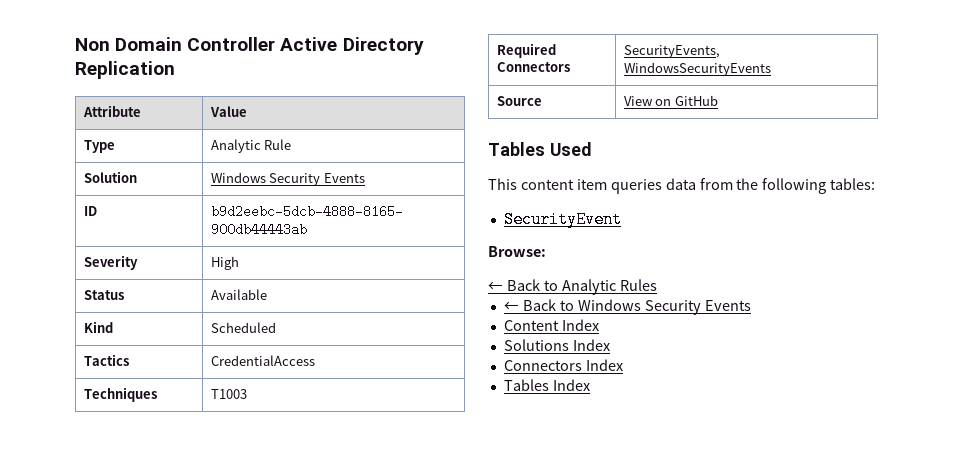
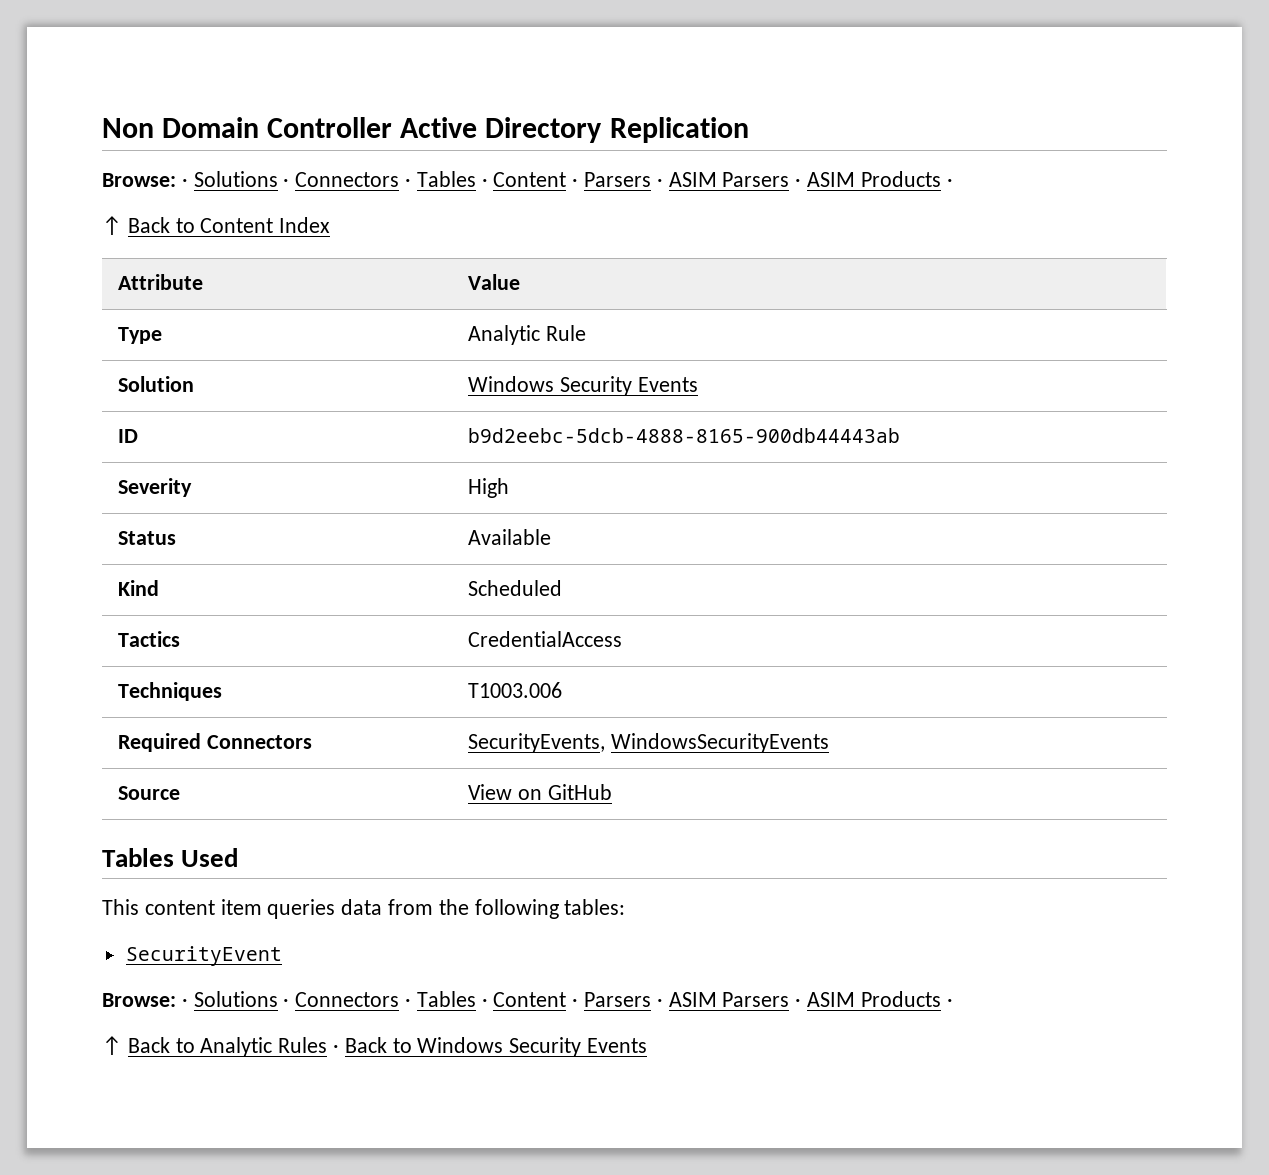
  Non Domain Controller Active Directory Replication
+ Browse: · Solutions · Connectors · Tables · Content · Parsers · ASIM Parsers · ASIM Products ·
+ ↑ Back to Content Index
- Techniques | T1003
+ Techniques | T1003.006
  SecurityEvent
- Browse:
- ← Back to Analytic Rules
- ← Back to Windows Security Events
+ Browse: · Solutions · Connectors · Tables · Content · Parsers · ASIM Parsers · ASIM Products ·
+ ↑ Back to Analytic Rules · Back to Windows Security Events
- Content Index
- Solutions Index
- Connectors Index
- Tables Index

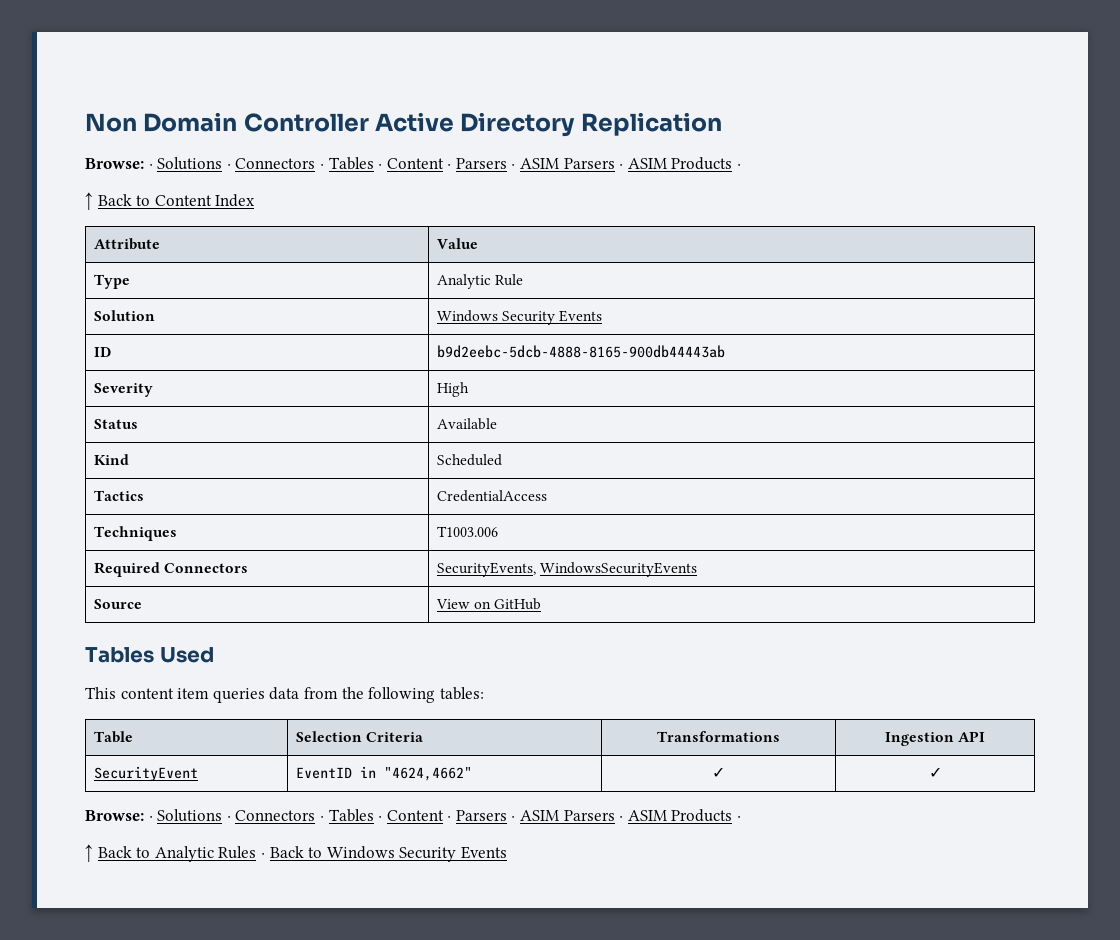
- SecurityEvent
+ Table | Selection Criteria | Transformations | Ingestion API
+ SecurityEvent | EventID in "4624,4662" | ✓ | ✓

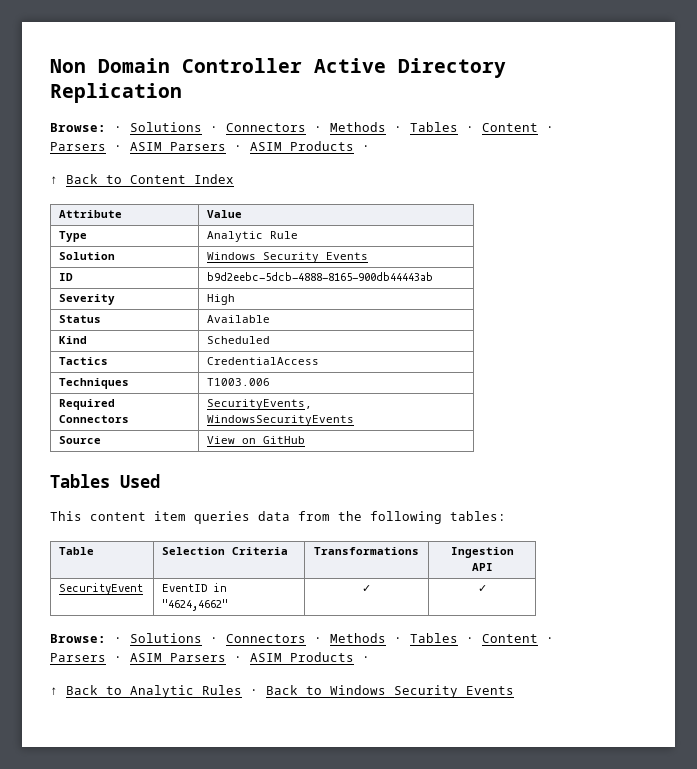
  Non Domain Controller Active Directory Replication
- Browse: · Solutions · Connectors · Tables · Content · Parsers · ASIM Parsers · ASIM Products ·
+ Browse: · Solutions · Connectors · Methods · Tables · Content · Parsers · ASIM Parsers · ASIM Products ·
  SecurityEvent | EventID in "4624,4662" | ✓ | ✓
- Browse: · Solutions · Connectors · Tables · Content · Parsers · ASIM Parsers · ASIM Products ·
+ Browse: · Solutions · Connectors · Methods · Tables · Content · Parsers · ASIM Parsers · ASIM Products ·

